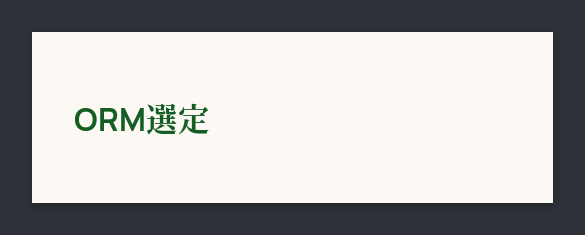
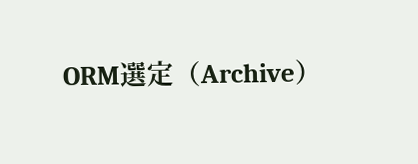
- ORM選定
+ ORM選定（Archive）

